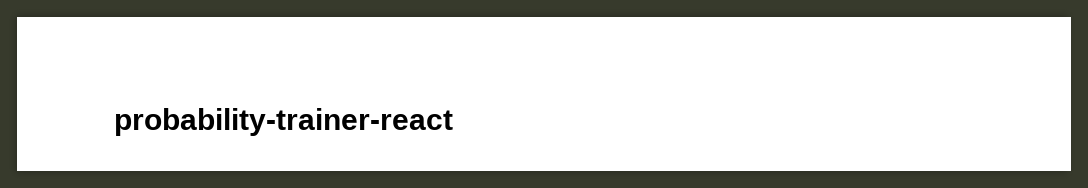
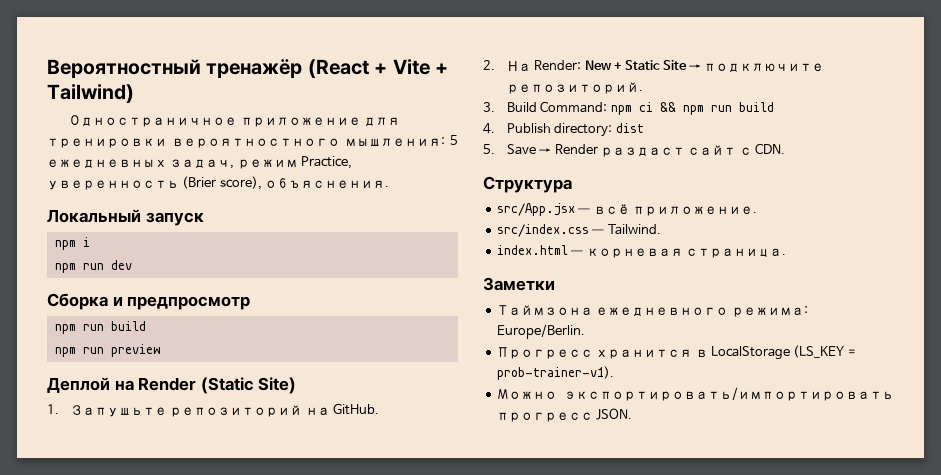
- probability-trainer-react
+ Вероятностный тренажёр (React + Vite + Tailwind)
+ Одностраничное приложение для тренировки вероятностного мышления: 5 ежедневных задач, режим Practice, уверенность (Brier score), объяснения.
+ Локальный запуск
+ npm i
+ npm run dev
+ Сборка и предпросмотр
+ npm run build
+ npm run preview
+ Деплой на Render (Static Site)
+ 1. Запушьте репозиторий на GitHub.
+ 2. На Render: New + Static Site → подключите репозиторий.
+ 3. Build Command: npm ci && npm run build
+ 4. Publish directory: dist
+ 5. Save → Render раздаст сайт с CDN.
+ Структура
+ src/App.jsx — всё приложение.
+ src/index.css — Tailwind.
+ index.html — корневая страница.
+ Заметки
+ Таймзона ежедневного режима: Europe/Berlin.
+ Прогресс хранится в LocalStorage (LS_KEY = prob-trainer-v1).
+ Можно экспортировать/импортировать прогресс JSON.

